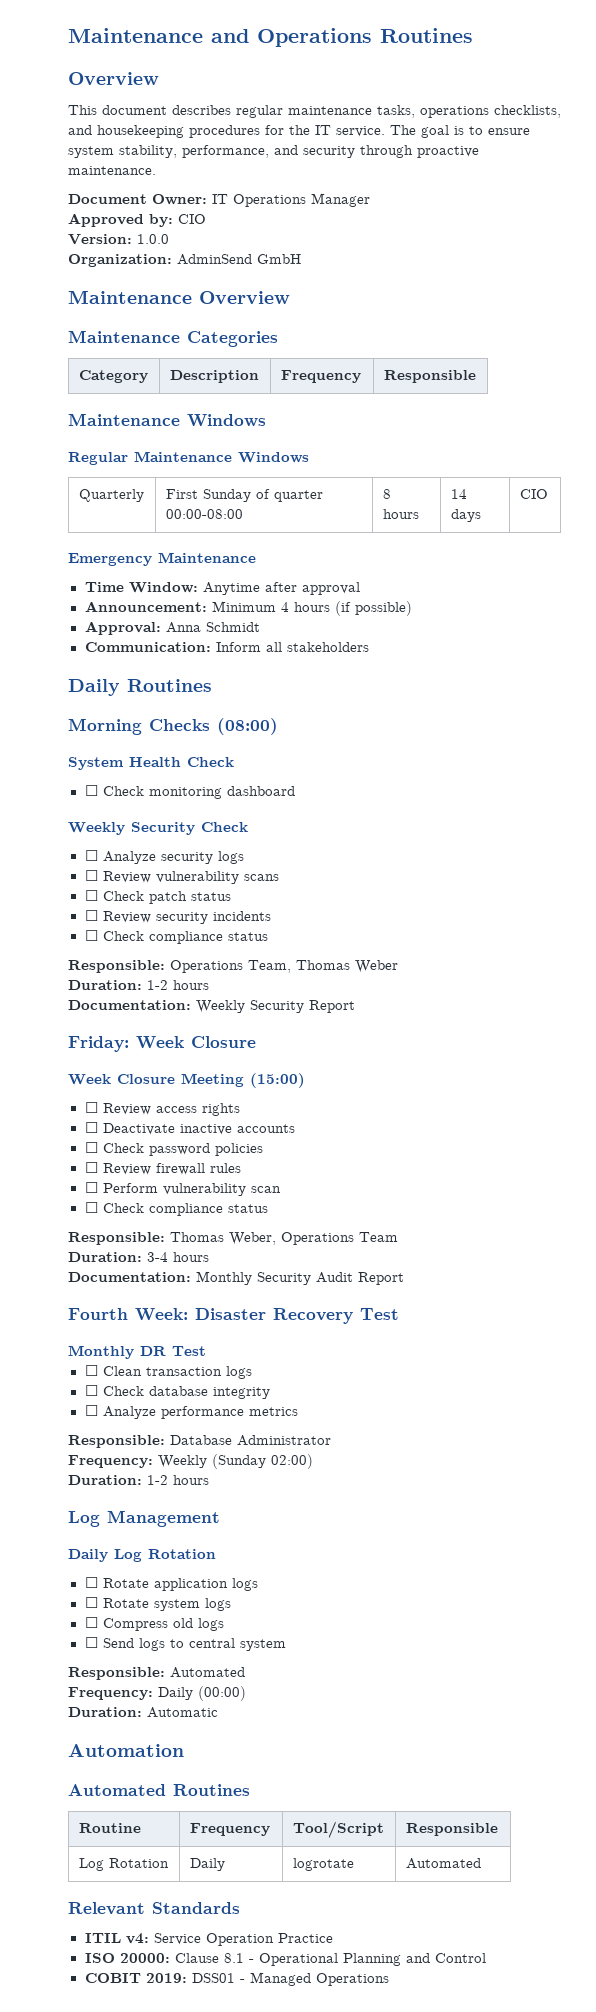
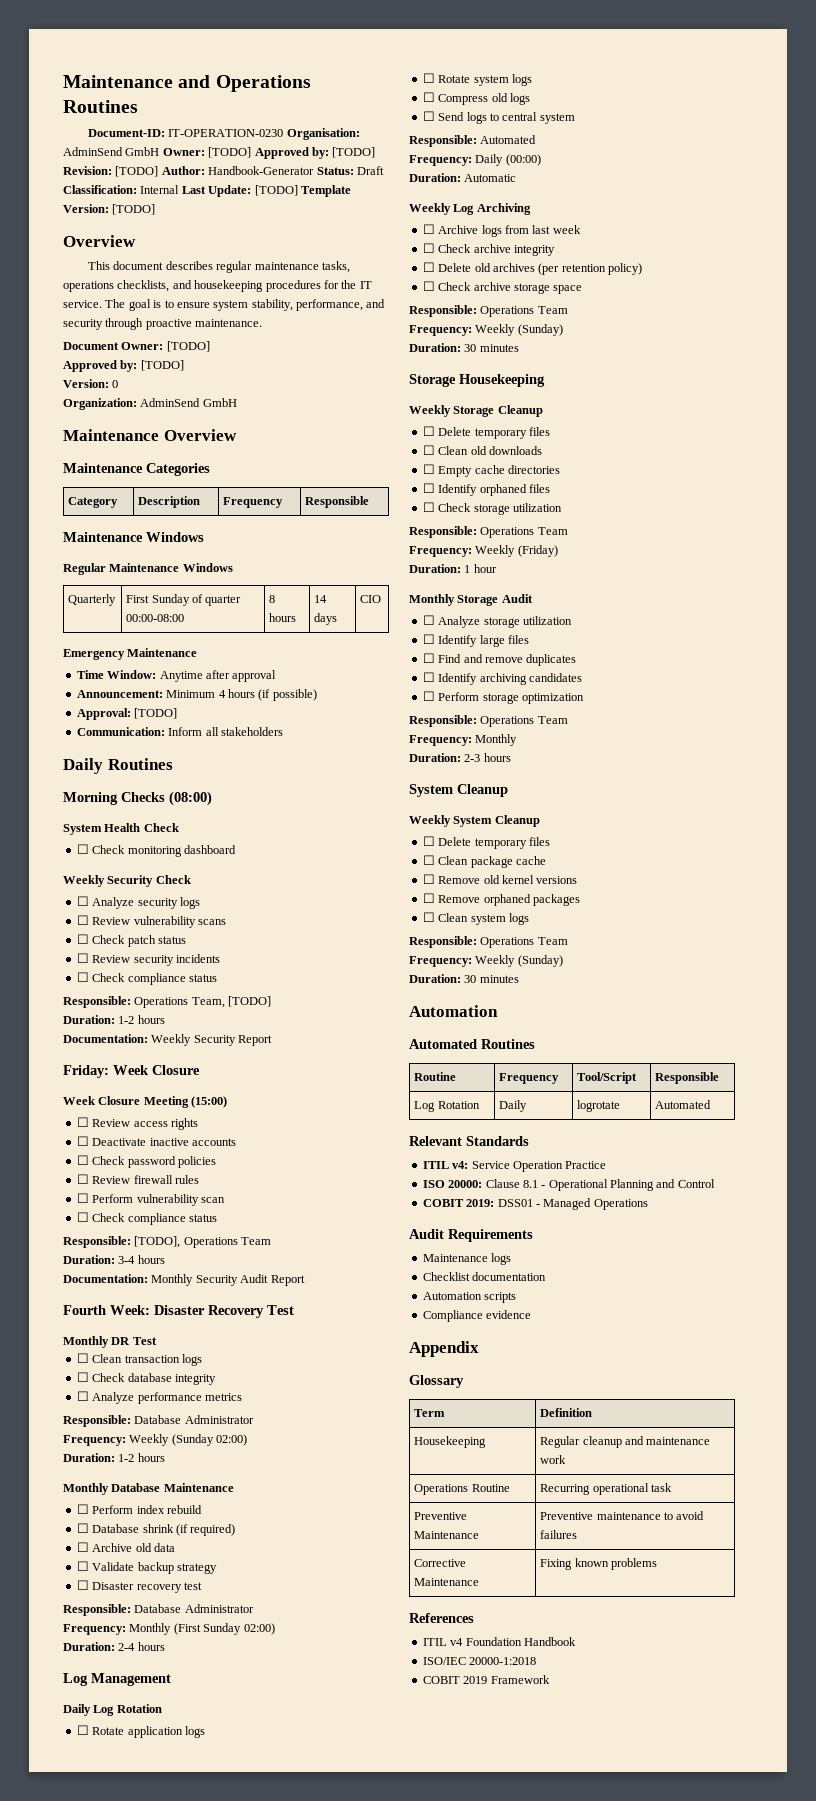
+ Document-ID: IT-OPERATION-0230 Organisation: AdminSend GmbH Owner: [TODO] Approved by: [TODO] Revision: [TODO] Author: Handbook-Generator Status: Draft Classification: Internal Last Update: [TODO] Template Version: [TODO]
- Document Owner: IT Operations Manager
- Approved by: CIO
- Version: 1.0.0
+ Document Owner: [TODO]
+ Approved by: [TODO]
+ Version: 0
- Approval: Anna Schmidt
+ Approval: [TODO]
- Responsible: Operations Team, Thomas Weber
+ Responsible: Operations Team, [TODO]
- Responsible: Thomas Weber, Operations Team
+ Responsible: [TODO], Operations Team
+ Monthly Database Maintenance
+ ☐ Perform index rebuild
+ ☐ Database shrink (if required)
+ ☐ Archive old data
+ ☐ Validate backup strategy
+ ☐ Disaster recovery test
+ Responsible: Database Administrator
+ Frequency: Monthly (First Sunday 02:00)
+ Duration: 2-4 hours
+ Weekly Log Archiving
+ ☐ Archive logs from last week
+ ☐ Check archive integrity
+ ☐ Delete old archives (per retention policy)
+ ☐ Check archive storage space
+ Responsible: Operations Team
+ Frequency: Weekly (Sunday)
+ Duration: 30 minutes
+ Storage Housekeeping
+ Weekly Storage Cleanup
+ ☐ Delete temporary files
+ ☐ Clean old downloads
+ ☐ Empty cache directories
+ ☐ Identify orphaned files
+ ☐ Check storage utilization
+ Responsible: Operations Team
+ Frequency: Weekly (Friday)
+ Duration: 1 hour
+ Monthly Storage Audit
+ ☐ Analyze storage utilization
+ ☐ Identify large files
+ ☐ Find and remove duplicates
+ ☐ Identify archiving candidates
+ ☐ Perform storage optimization
+ Responsible: Operations Team
+ Frequency: Monthly
+ Duration: 2-3 hours
+ System Cleanup
+ Weekly System Cleanup
+ ☐ Delete temporary files
+ ☐ Clean package cache
+ ☐ Remove old kernel versions
+ ☐ Remove orphaned packages
+ ☐ Clean system logs
+ Responsible: Operations Team
+ Frequency: Weekly (Sunday)
+ Duration: 30 minutes
+ Audit Requirements
+ Maintenance logs
+ Checklist documentation
+ Automation scripts
+ Compliance evidence
+ Appendix
+ Glossary
+ Term | Definition
+ Housekeeping | Regular cleanup and maintenance work
+ Operations Routine | Recurring operational task
+ Preventive Maintenance | Preventive maintenance to avoid failures
+ Corrective Maintenance | Fixing known problems
+ References
+ ITIL v4 Foundation Handbook
+ ISO/IEC 20000-1:2018
+ COBIT 2019 Framework

